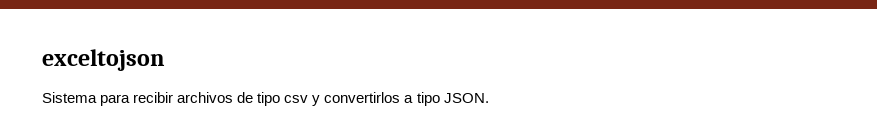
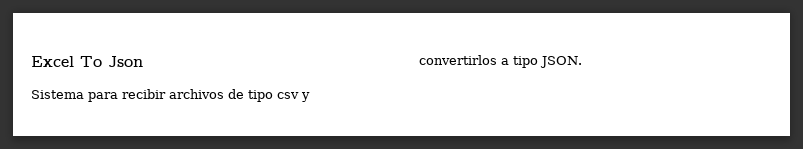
- exceltojson
+ Excel To Json

